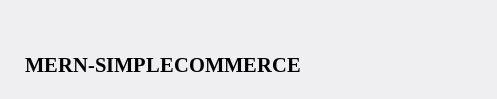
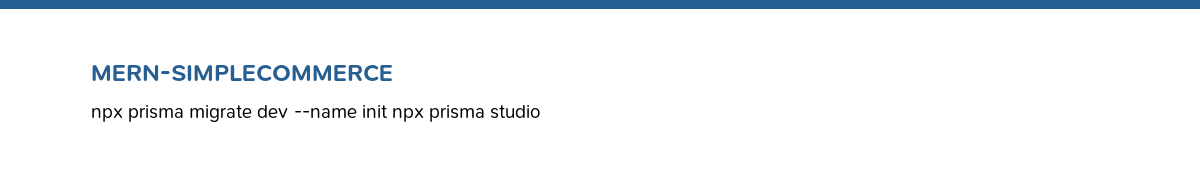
+ npx prisma migrate dev --name init npx prisma studio

